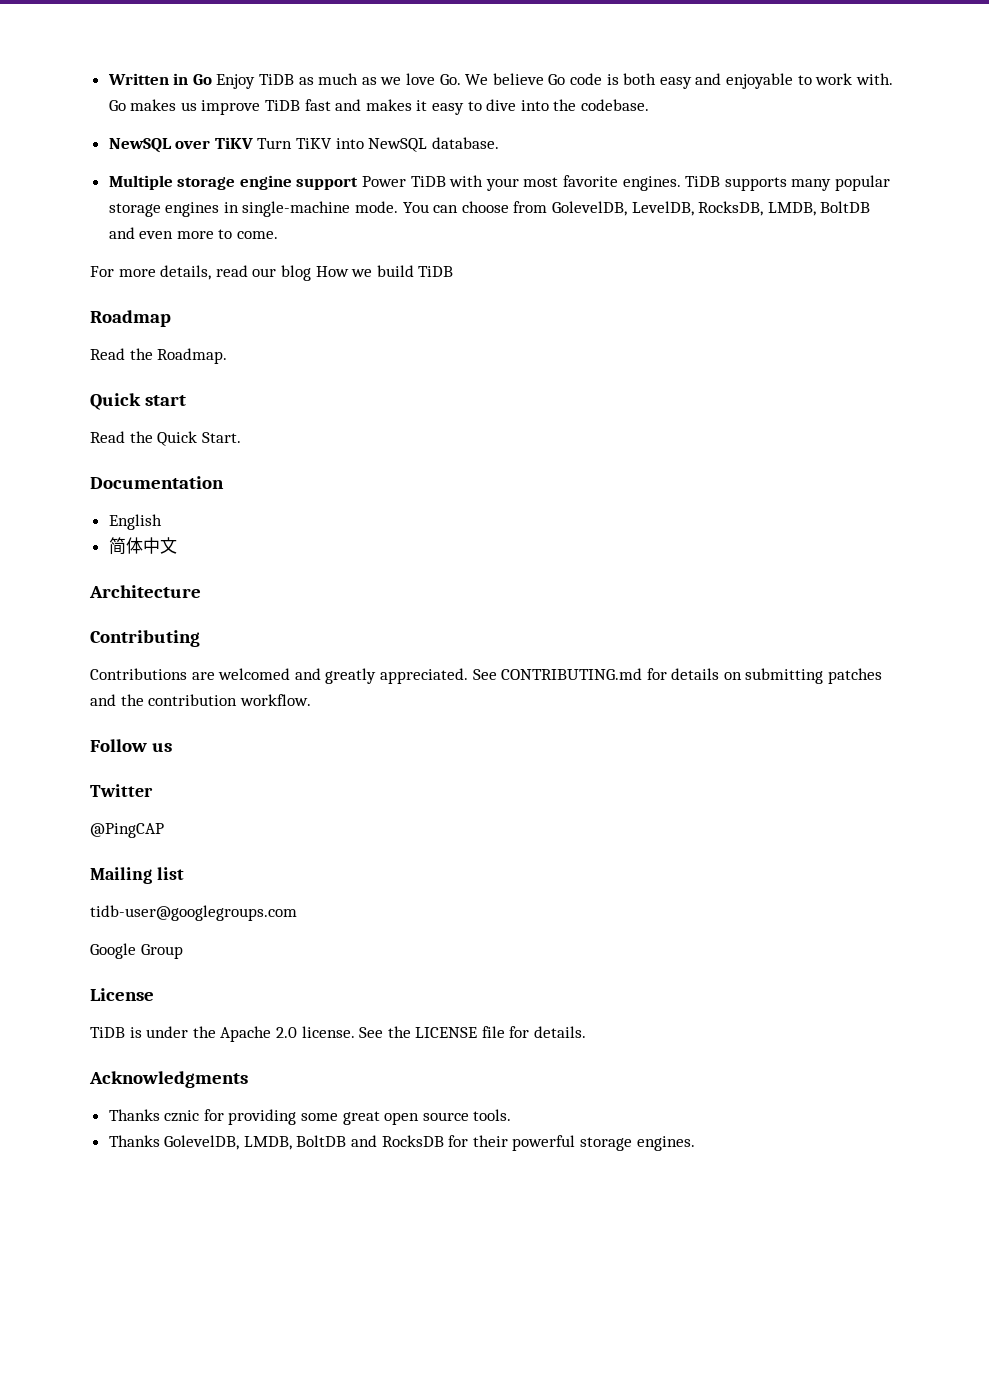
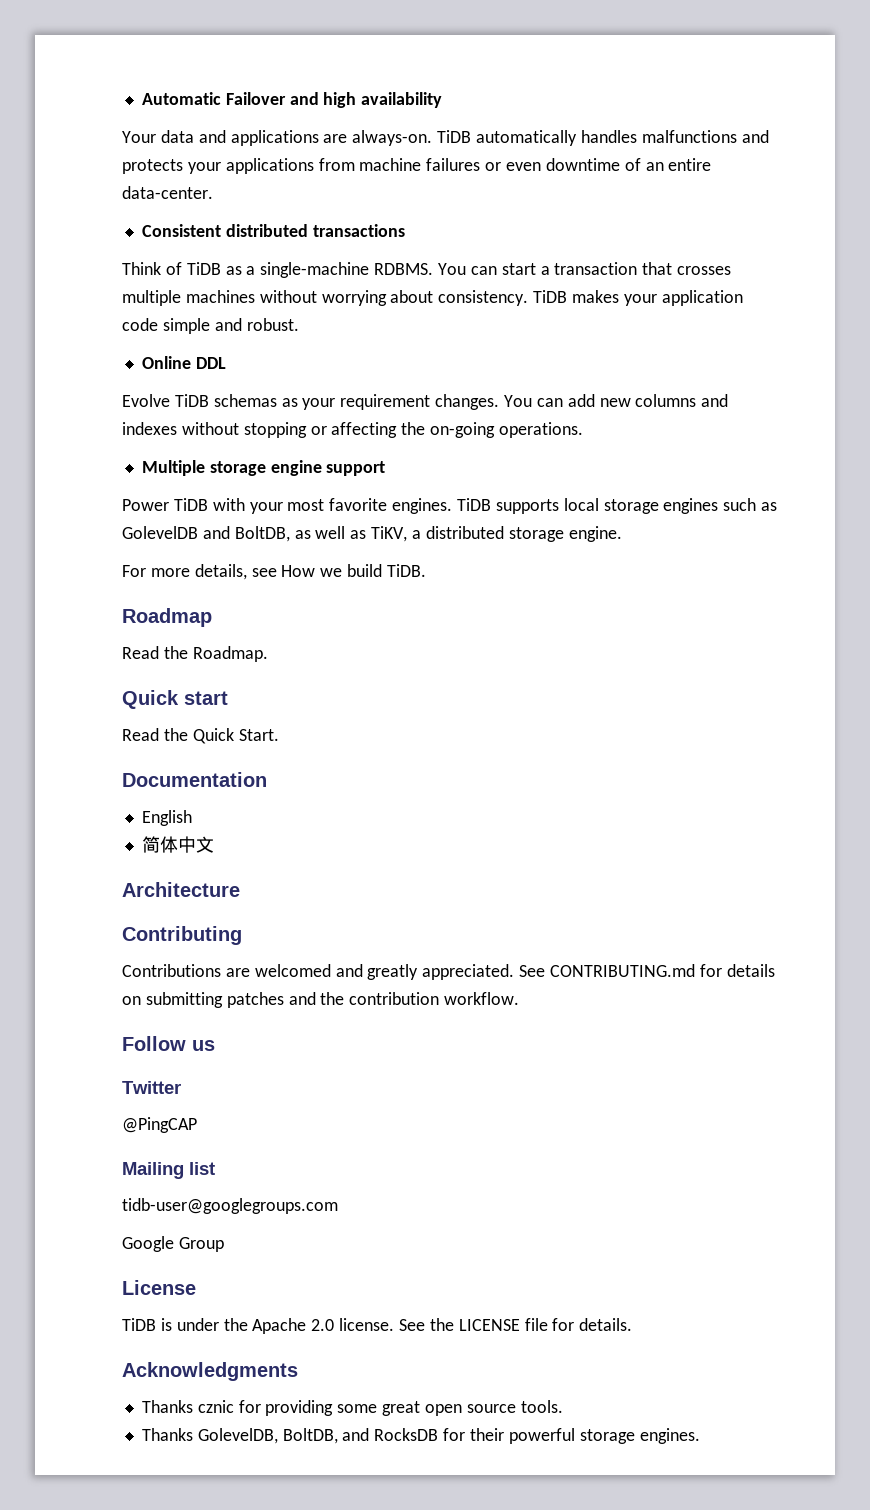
- Written in Go Enjoy TiDB as much as we love Go. We believe Go code is both easy and enjoyable to work with. Go makes us improve TiDB fast and makes it easy to dive into the codebase.
- NewSQL over TiKV Turn TiKV into NewSQL database.
+ Automatic Failover and high availability
+ Your data and applications are always-on. TiDB automatically handles malfunctions and protects your applications from machine failures or even downtime of an entire data-center.
+ Consistent distributed transactions
+ Think of TiDB as a single-machine RDBMS. You can start a transaction that crosses multiple machines without worrying about consistency. TiDB makes your application code simple and robust.
+ Online DDL
+ Evolve TiDB schemas as your requirement changes. You can add new columns and indexes without stopping or affecting the on-going operations.
- Multiple storage engine support Power TiDB with your most favorite engines.
+ Multiple storage engine support
+ Power TiDB with your most favorite engines.
- TiDB supports many popular storage engines in single-machine mode. You can choose from GolevelDB, LevelDB, RocksDB, LMDB, BoltDB and even more to come.
+ TiDB supports local storage engines such as GolevelDB and BoltDB, as well as TiKV, a distributed storage engine.
- For more details, read our blog How we build TiDB
+ For more details, see How we build TiDB.
- Thanks GolevelDB, LMDB, BoltDB and RocksDB for their powerful storage engines.
+ Thanks GolevelDB, BoltDB, and RocksDB for their powerful storage engines.

